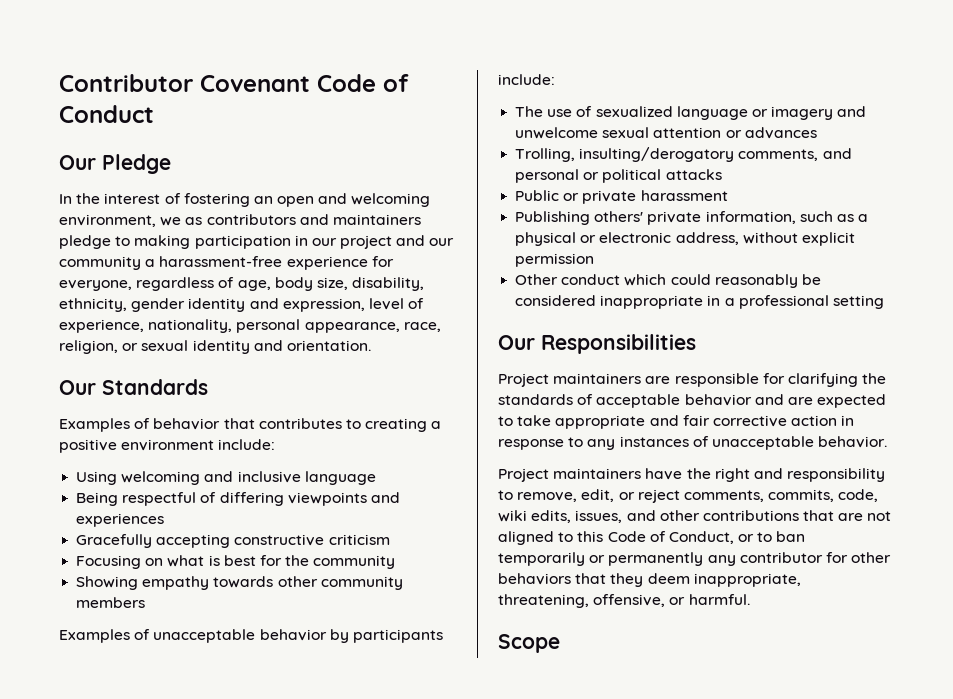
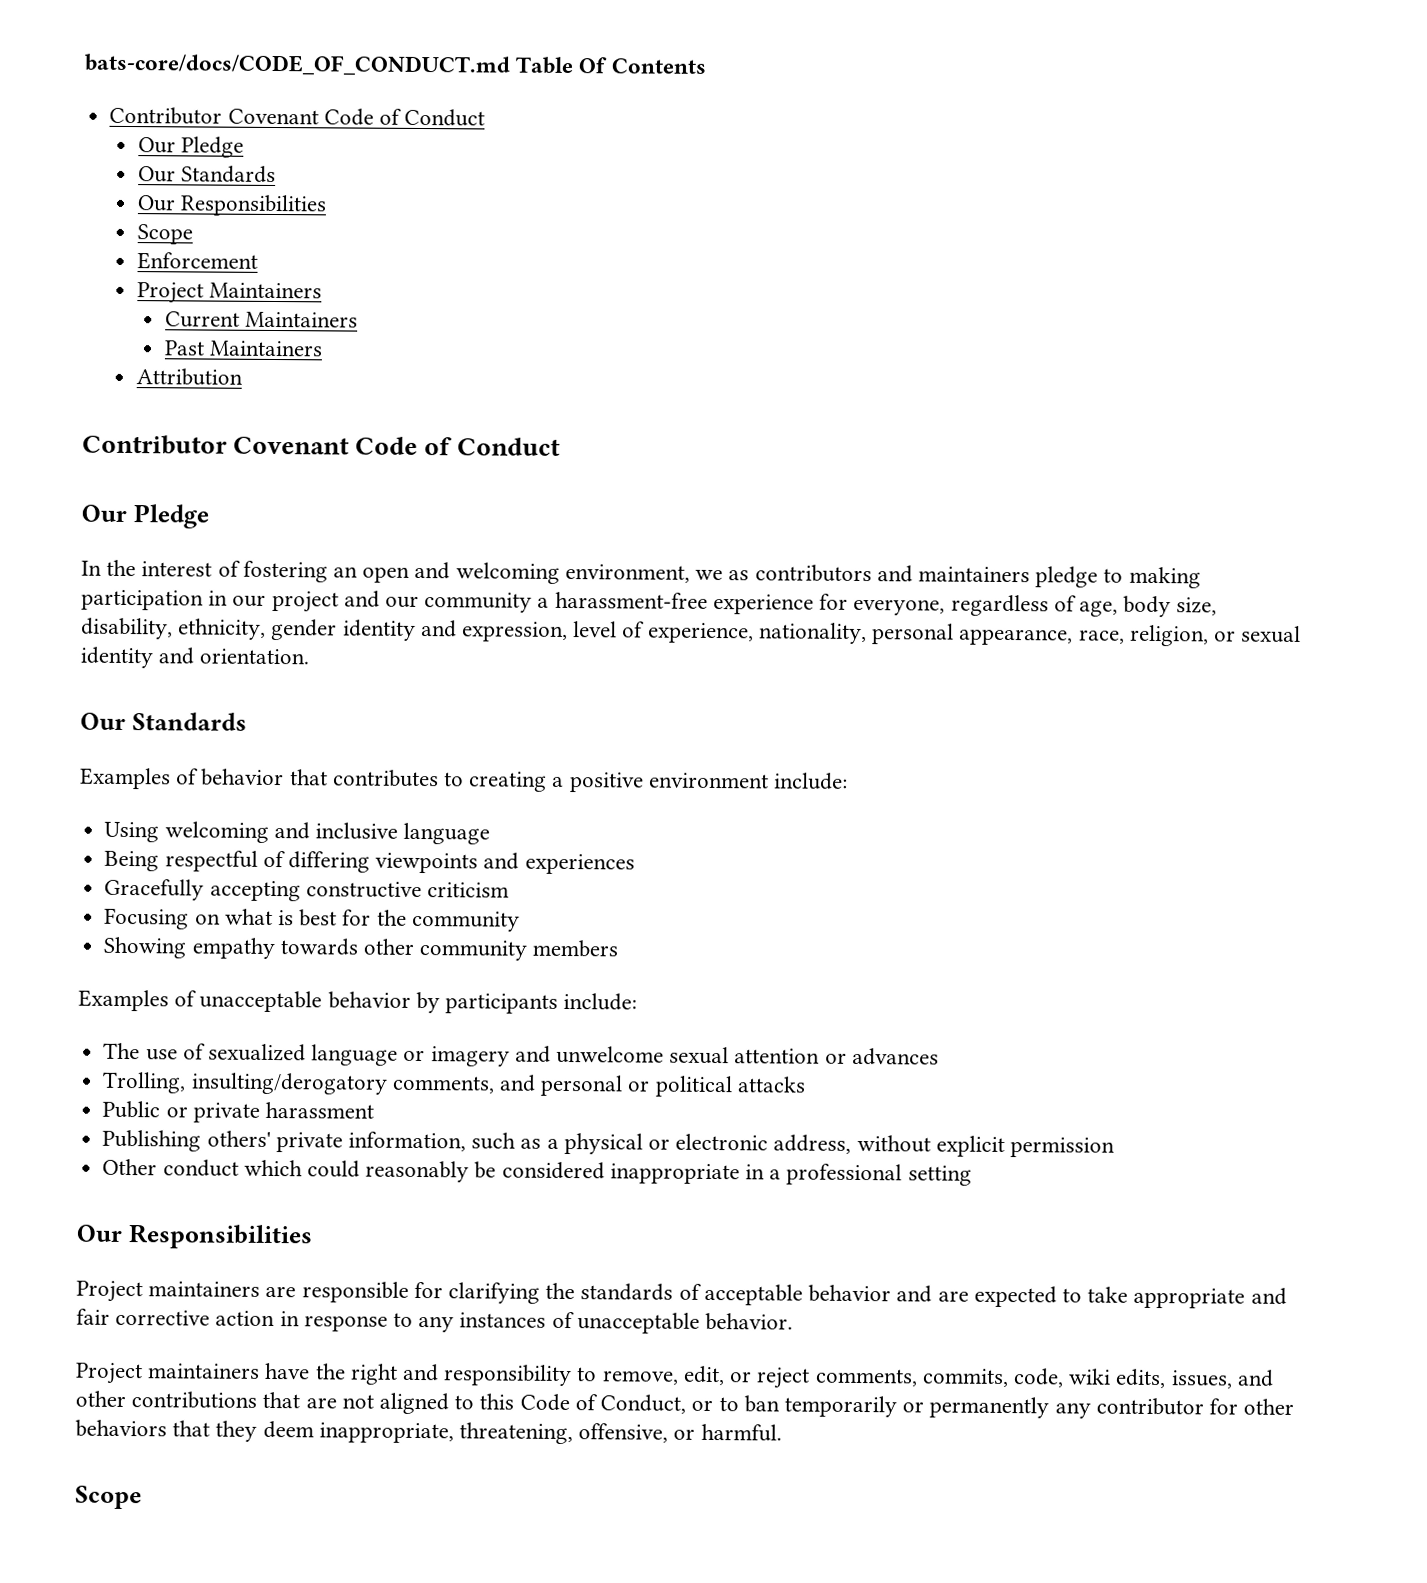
+ bats-core/docs/CODE_OF_CONDUCT.md Table Of Contents
+ Contributor Covenant Code of Conduct
+ Our Pledge
+ Our Standards
+ Our Responsibilities
+ Scope
+ Enforcement
+ Project Maintainers
+ Current Maintainers
+ Past Maintainers
+ Attribution

